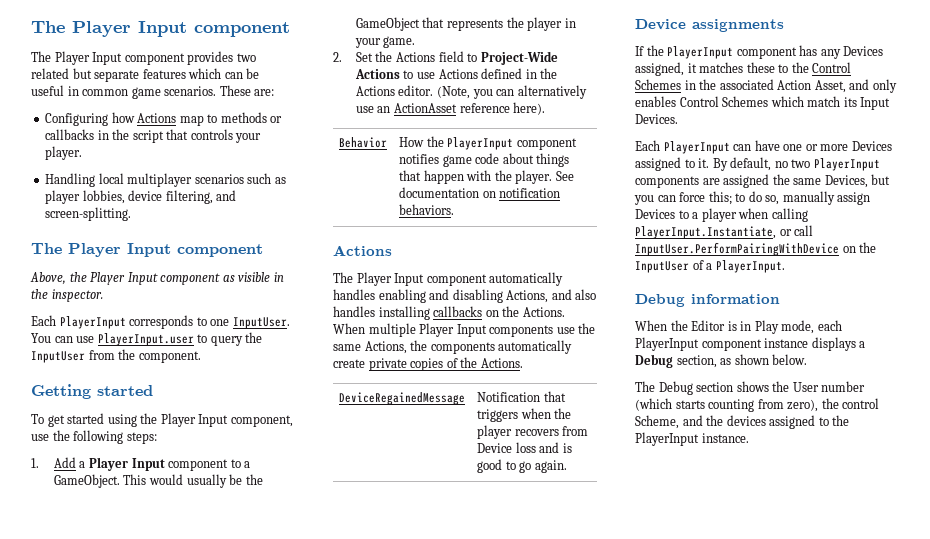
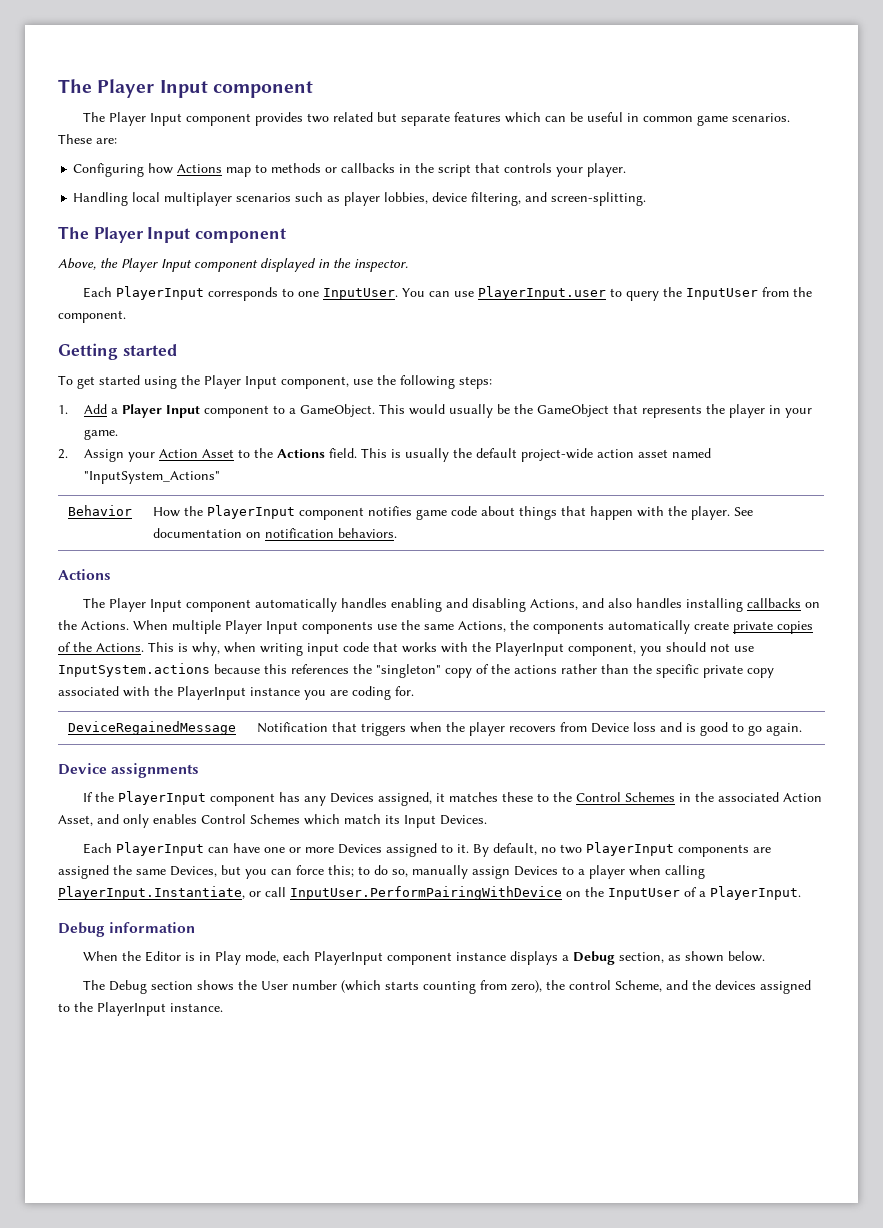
- Above, the Player Input component as visible in the inspector.
+ Above, the Player Input component displayed in the inspector.
- 2. Set the Actions field to Project-Wide Actions to use Actions defined in the Actions editor. (Note, you can alternatively use an ActionAsset reference here).
+ 2. Assign your Action Asset to the Actions field. This is usually the default project-wide action asset named "InputSystem_Actions"
+ This is why, when writing input code that works with the PlayerInput component, you should not use InputSystem.actions because this references the "singleton" copy of the actions rather than the specific private copy associated with the PlayerInput instance you are coding for.

